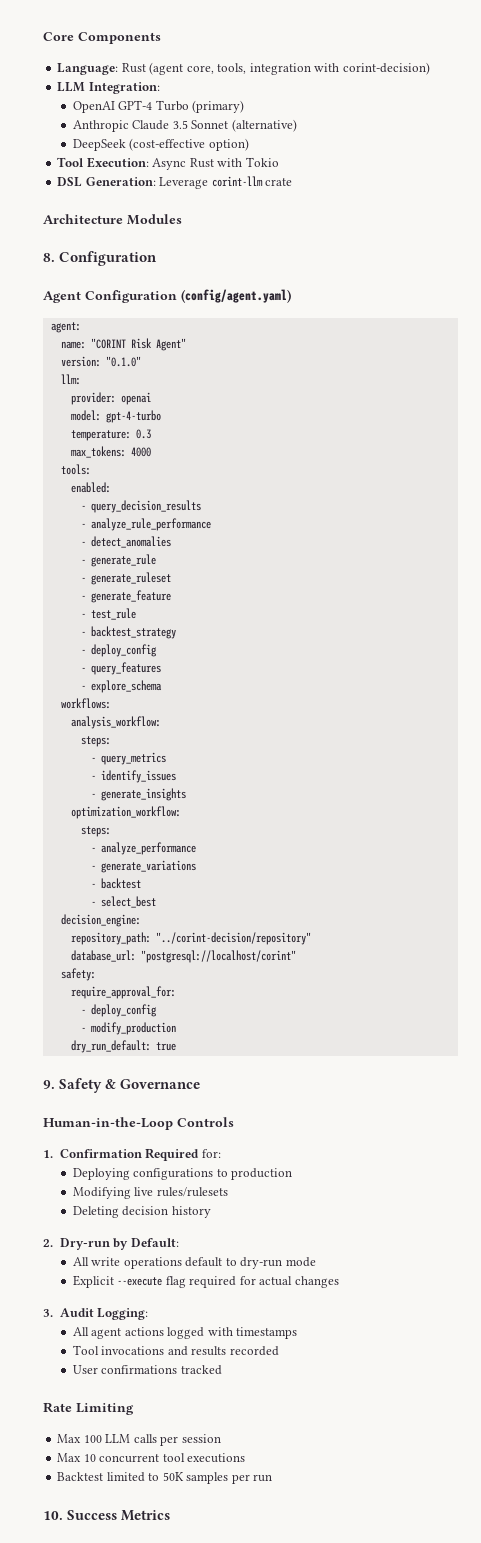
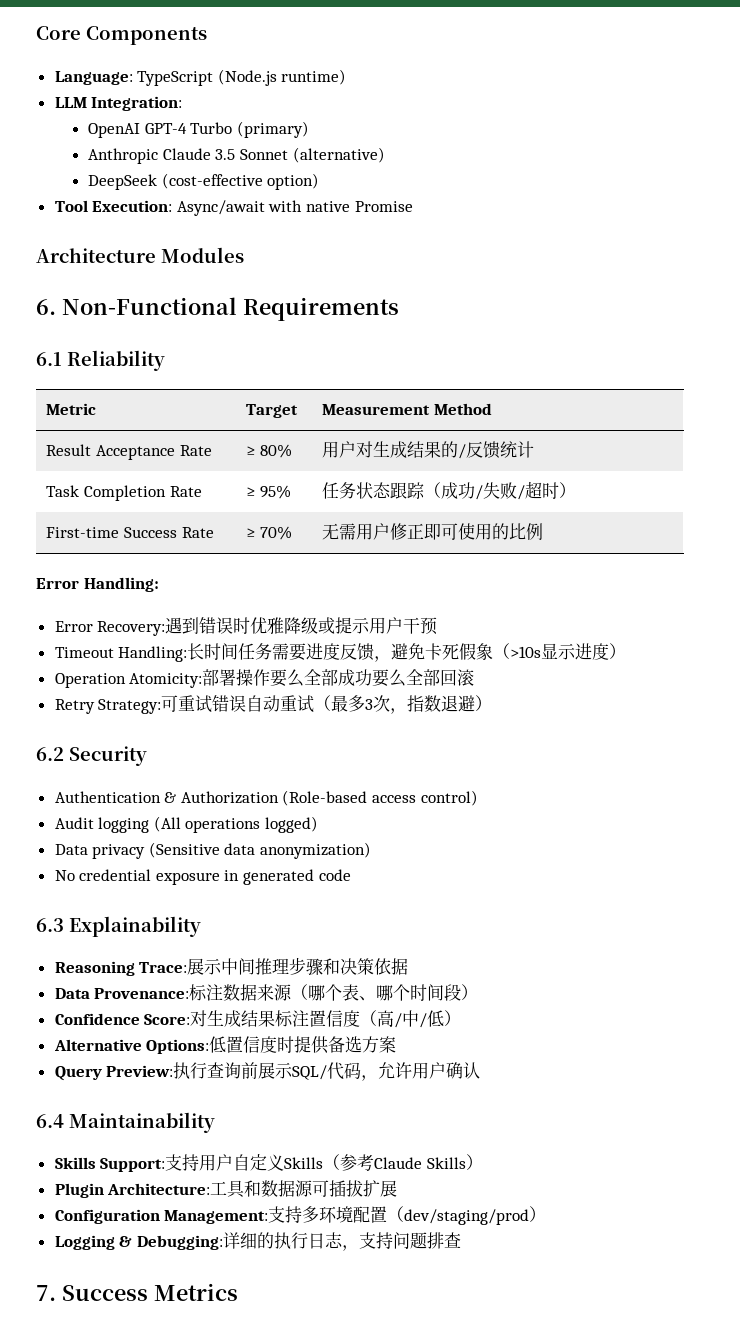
- Language: Rust (agent core, tools, integration with corint-decision)
+ Language: TypeScript (Node.js runtime)
- Tool Execution: Async Rust with Tokio
- DSL Generation: Leverage corint-llm crate
+ Tool Execution: Async/await with native Promise
  Architecture Modules
- 8. Configuration
- Agent Configuration (config/agent.yaml)
- agent:
- name: "CORINT Risk Agent"
- version: "0.1.0"
- llm:
- provider: openai
- model: gpt-4-turbo
- temperature: 0.3
- max_tokens: 4000
- tools:
- enabled:
- - query_decision_results
- - analyze_rule_performance
- - detect_anomalies
- - generate_rule
- - generate_ruleset
- - generate_feature
- - test_rule
- - backtest_strategy
- - deploy_config
- - query_features
- - explore_schema
- workflows:
- analysis_workflow:
- steps:
- - query_metrics
- - identify_issues
- - generate_insights
- optimization_workflow:
- steps:
- - analyze_performance
- - generate_variations
- - backtest
- - select_best
- decision_engine:
- repository_path: "../corint-decision/repository"
- database_url: "postgresql://localhost/corint"
- safety:
- require_approval_for:
- - deploy_config
- - modify_production
- dry_run_default: true
- 9. Safety & Governance
- Human-in-the-Loop Controls
- 1. Confirmation Required for:
- Deploying configurations to production
- Modifying live rules/rulesets
- Deleting decision history
- 2. Dry-run by Default:
- All write operations default to dry-run mode
- Explicit --execute flag required for actual changes
- 3. Audit Logging:
- All agent actions logged with timestamps
- Tool invocations and results recorded
- User confirmations tracked
- Rate Limiting
- Max 100 LLM calls per session
- Max 10 concurrent tool executions
- Backtest limited to 50K samples per run
- 10. Success Metrics
+ 6. Non-Functional Requirements
+ 6.1 Reliability
+ Metric | Target | Measurement Method
+ Result Acceptance Rate | ≥ 80% | 用户对生成结果的/反馈统计
+ Task Completion Rate | ≥ 95% | 任务状态跟踪（成功/失败/超时）
+ First-time Success Rate | ≥ 70% | 无需用户修正即可使用的比例
+ Error Handling:
+ Error Recovery:遇到错误时优雅降级或提示用户干预
+ Timeout Handling:长时间任务需要进度反馈，避免卡死假象（>10s显示进度）
+ Operation Atomicity:部署操作要么全部成功要么全部回滚
+ Retry Strategy:可重试错误自动重试（最多3次，指数退避）
+ 6.2 Security
+ Authentication & Authorization (Role-based access control)
+ Audit logging (All operations logged)
+ Data privacy (Sensitive data anonymization)
+ No credential exposure in generated code
+ 6.3 Explainability
+ Reasoning Trace:展示中间推理步骤和决策依据
+ Data Provenance:标注数据来源（哪个表、哪个时间段）
+ Confidence Score:对生成结果标注置信度（高/中/低）
+ Alternative Options:低置信度时提供备选方案
+ Query Preview:执行查询前展示SQL/代码，允许用户确认
+ 6.4 Maintainability
+ Skills Support:支持用户自定义Skills（参考Claude Skills）
+ Plugin Architecture:工具和数据源可插拔扩展
+ Configuration Management:支持多环境配置（dev/staging/prod）
+ Logging & Debugging:详细的执行日志，支持问题排查
+ 7. Success Metrics

